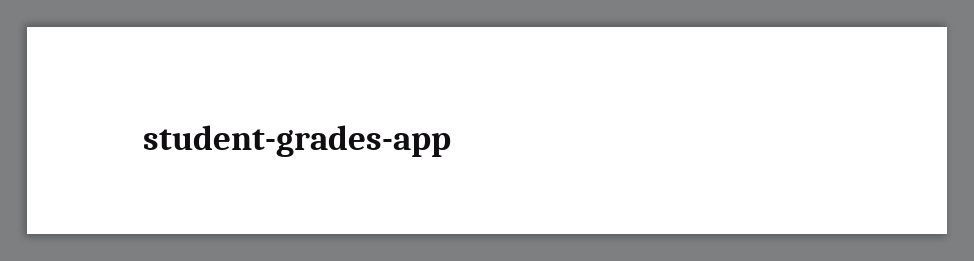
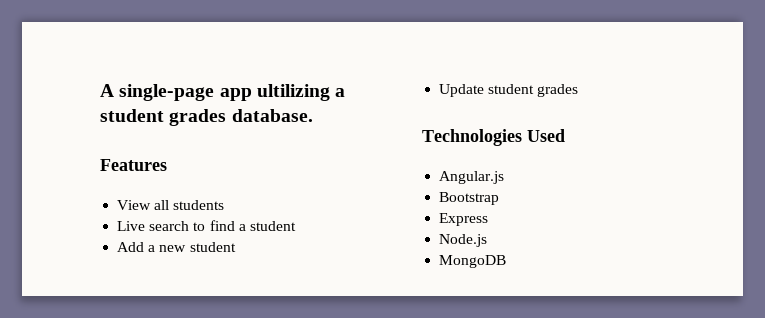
- student-grades-app
+ A single-page app ultilizing a student grades database.
+ Features
+ View all students
+ Live search to find a student
+ Add a new student
+ Update student grades
+ Technologies Used
+ Angular.js
+ Bootstrap
+ Express
+ Node.js
+ MongoDB

